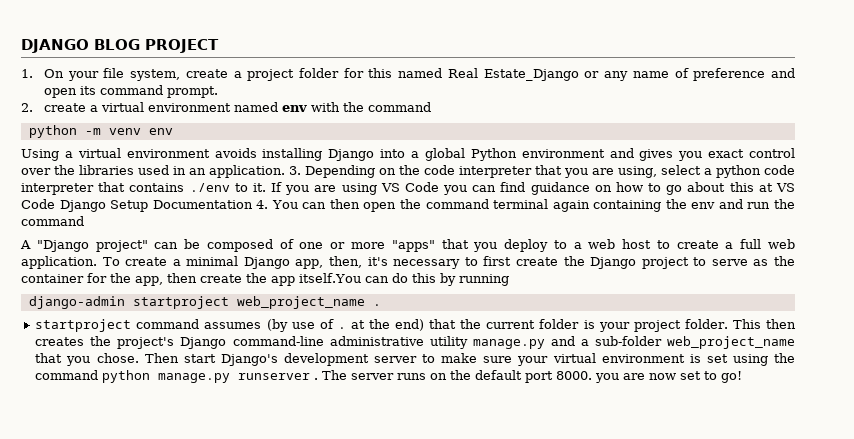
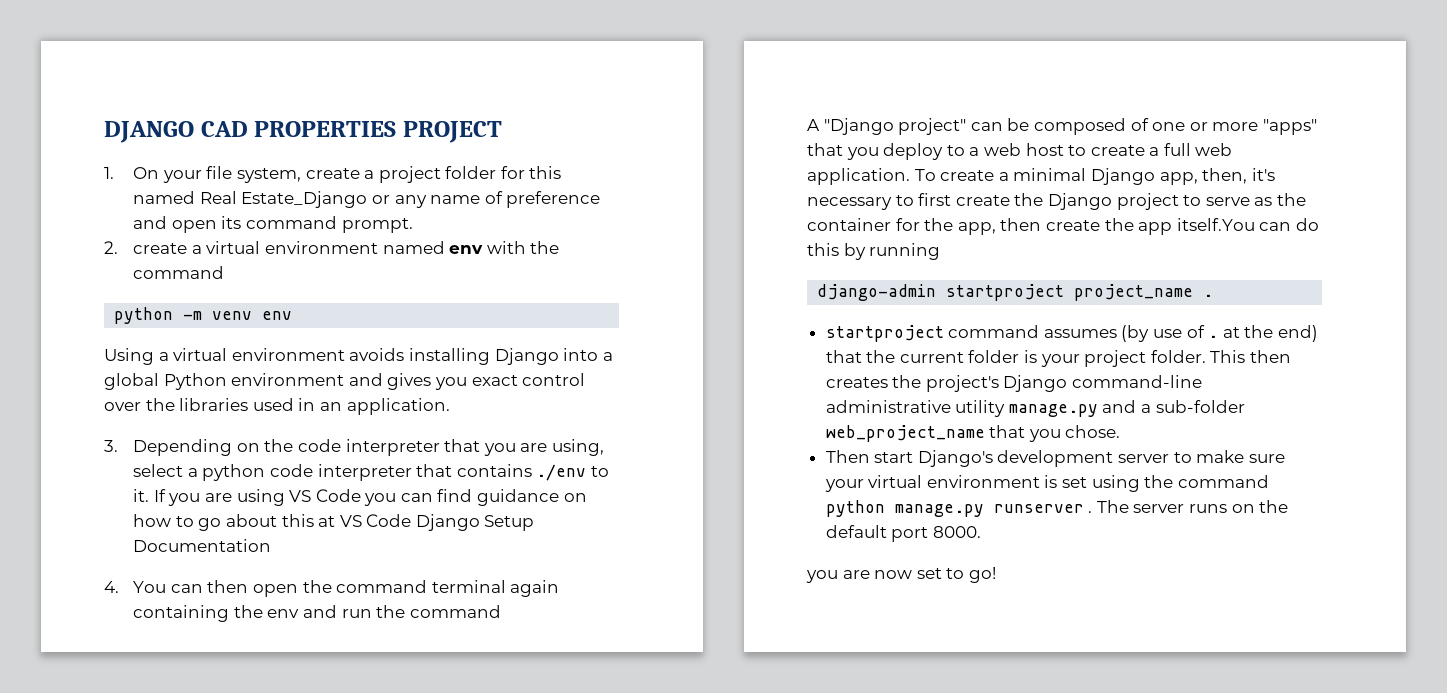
- DJANGO BLOG PROJECT
+ DJANGO CAD PROPERTIES PROJECT
- Using a virtual environment avoids installing Django into a global Python environment and gives you exact control over the libraries used in an application. 3. Depending on the code interpreter that you are using, select a python code interpreter that contains ./env to it.
+ Using a virtual environment avoids installing Django into a global Python environment and gives you exact control over the libraries used in an application.
+ 3. Depending on the code interpreter that you are using, select a python code interpreter that contains ./env to it.
- If you are using VS Code you can find guidance on how to go about this at VS Code Django Setup Documentation 4. You can then open the command terminal again containing the env and run the command
+ If you are using VS Code you can find guidance on how to go about this at VS Code Django Setup Documentation
+ 4. You can then open the command terminal again containing the env and run the command
- django-admin startproject web_project_name .
+ django-admin startproject project_name .
- This then creates the project's Django command-line administrative utility manage.py and a sub-folder web_project_name that you chose. Then start Django's development server to make sure your virtual environment is set using the command python manage.py runserver .
+ This then creates the project's Django command-line administrative utility manage.py and a sub-folder web_project_name that you chose.
+ Then start Django's development server to make sure your virtual environment is set using the command python manage.py runserver .
- The server runs on the default port 8000. you are now set to go!
+ The server runs on the default port 8000.
+ you are now set to go!

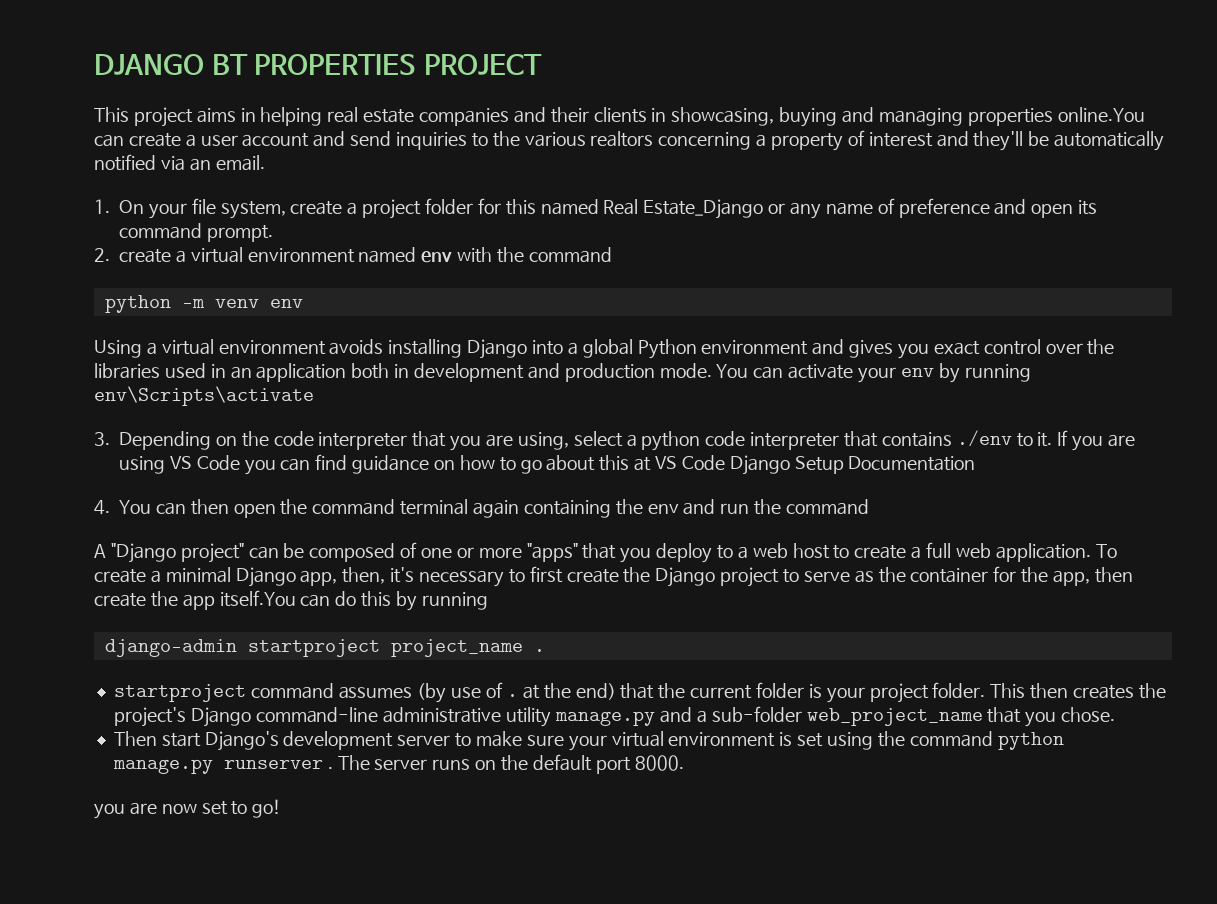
- DJANGO CAD PROPERTIES PROJECT
+ DJANGO BT PROPERTIES PROJECT
+ This project aims in helping real estate companies and their clients in showcasing, buying and managing properties online.You can create a user account and send inquiries to the various realtors concerning a property of interest and they'll be automatically notified via an email.
- Using a virtual environment avoids installing Django into a global Python environment and gives you exact control over the libraries used in an application.
+ Using a virtual environment avoids installing Django into a global Python environment and gives you exact control over the libraries used in an application both in development and production mode. You can activate your env by running env\Scripts\activate

